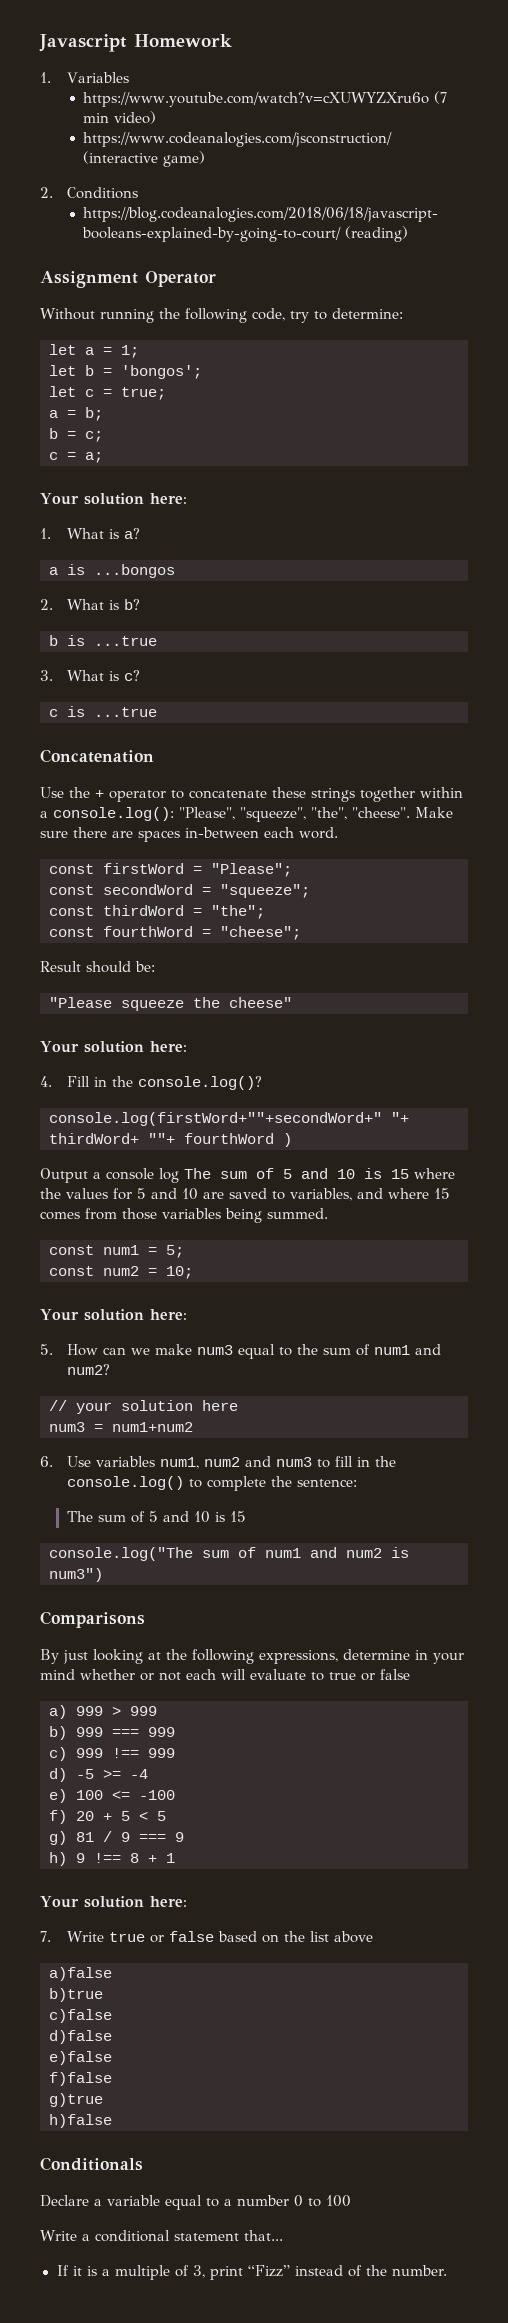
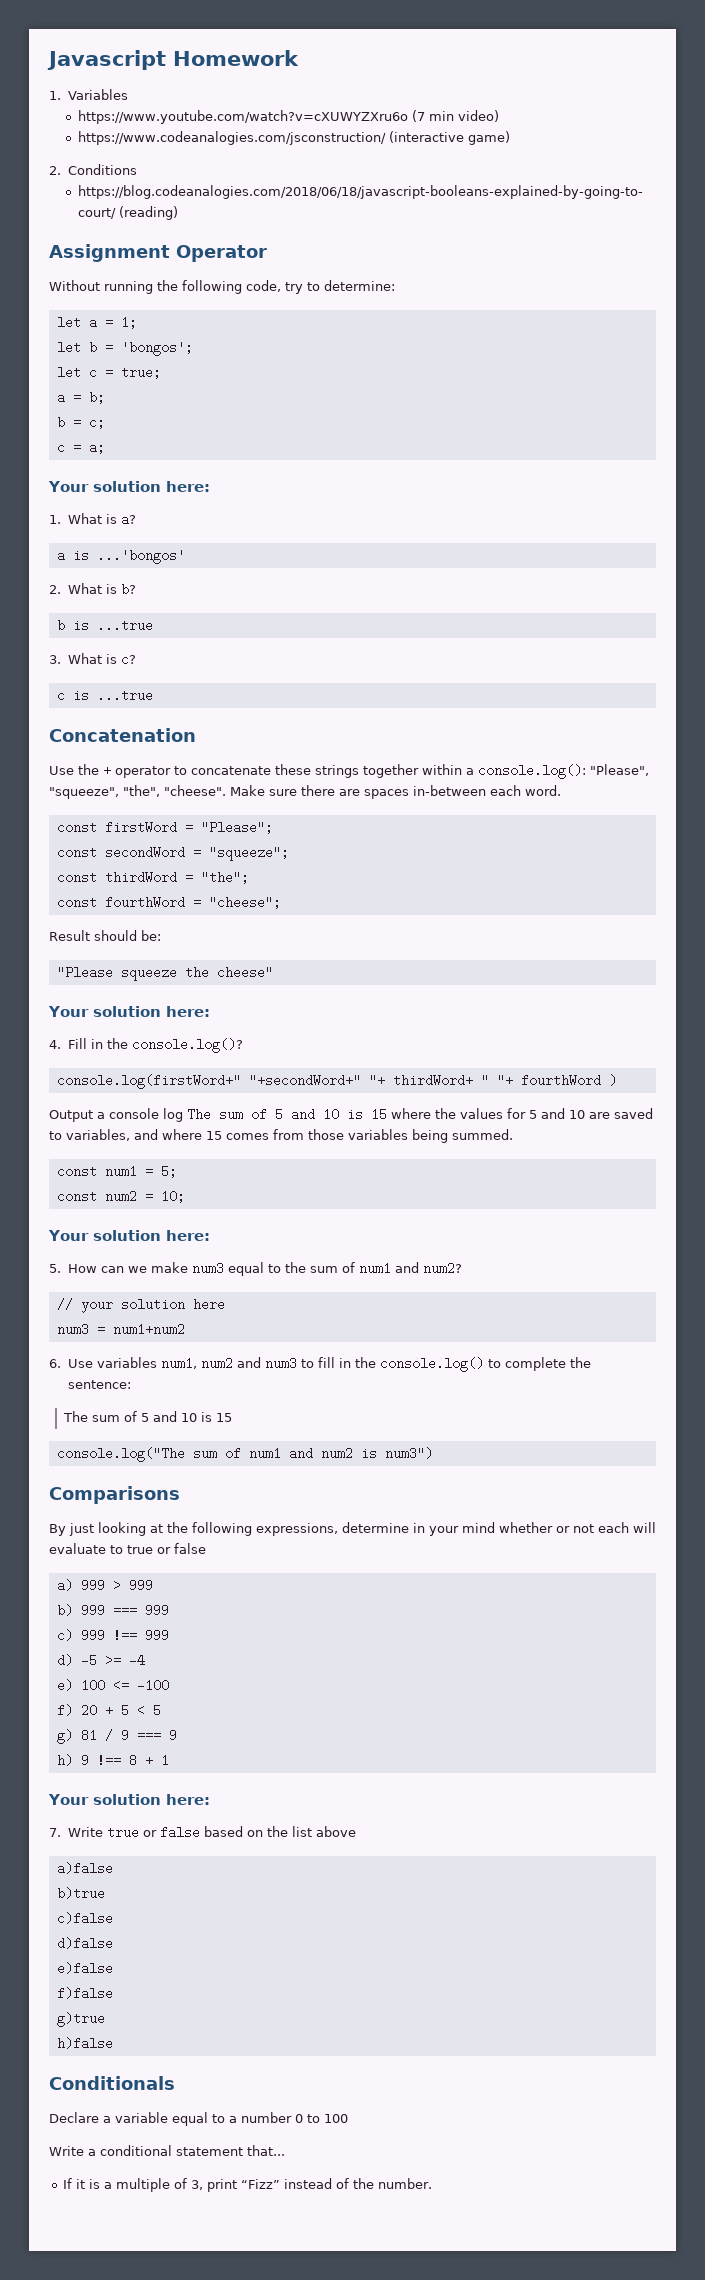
- a is ...bongos
+ a is ...'bongos'
- console.log(firstWord+""+secondWord+" "+ thirdWord+ ""+ fourthWord )
+ console.log(firstWord+" "+secondWord+" "+ thirdWord+ " "+ fourthWord )

